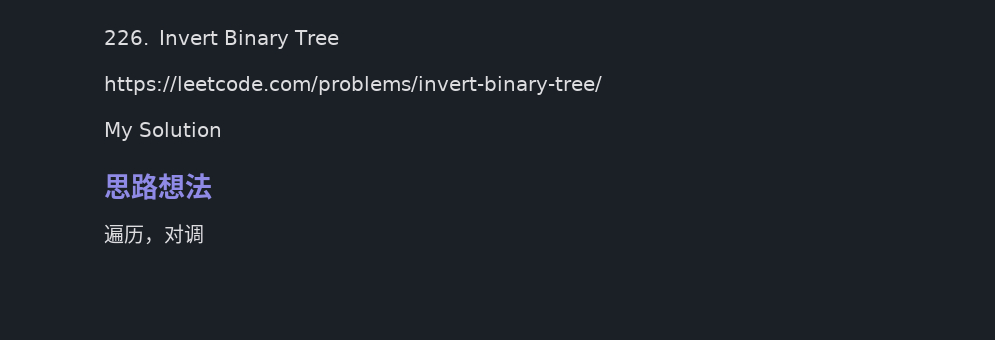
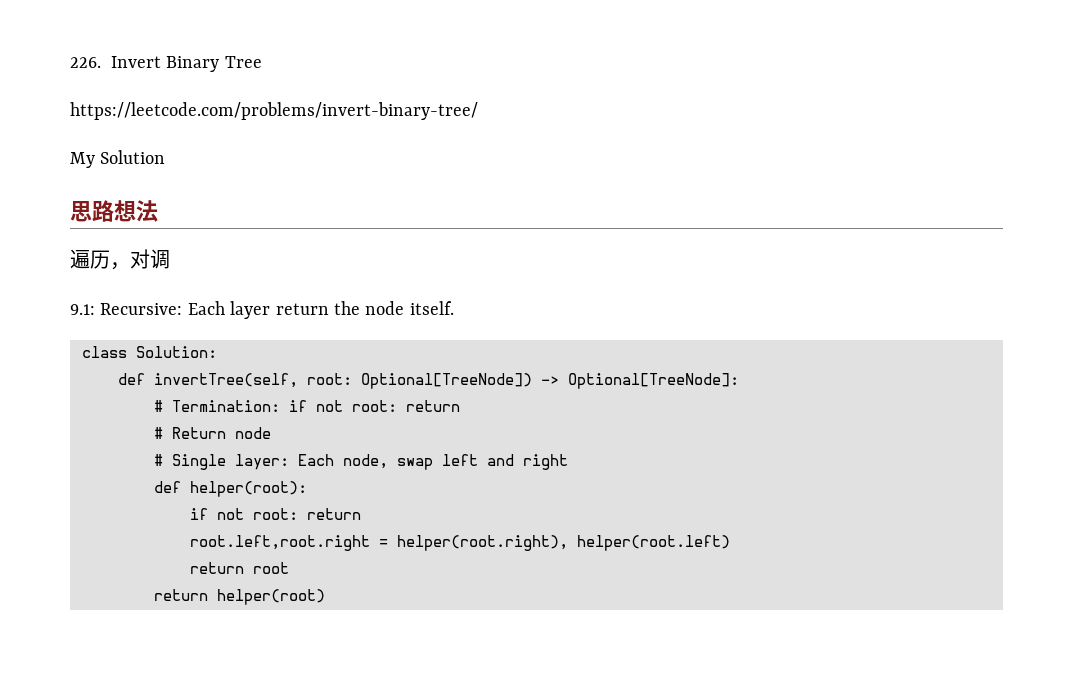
+ 9.1: Recursive: Each layer return the node itself.
+ class Solution:
+ def invertTree(self, root: Optional[TreeNode]) -> Optional[TreeNode]:
+ # Termination: if not root: return
+ # Return node
+ # Single layer: Each node, swap left and right
+ def helper(root):
+ if not root: return
+ root.left,root.right = helper(root.right), helper(root.left)
+ return root
+ return helper(root)

